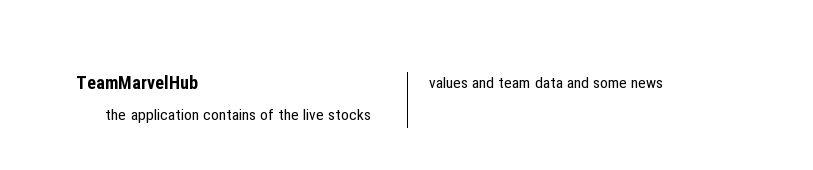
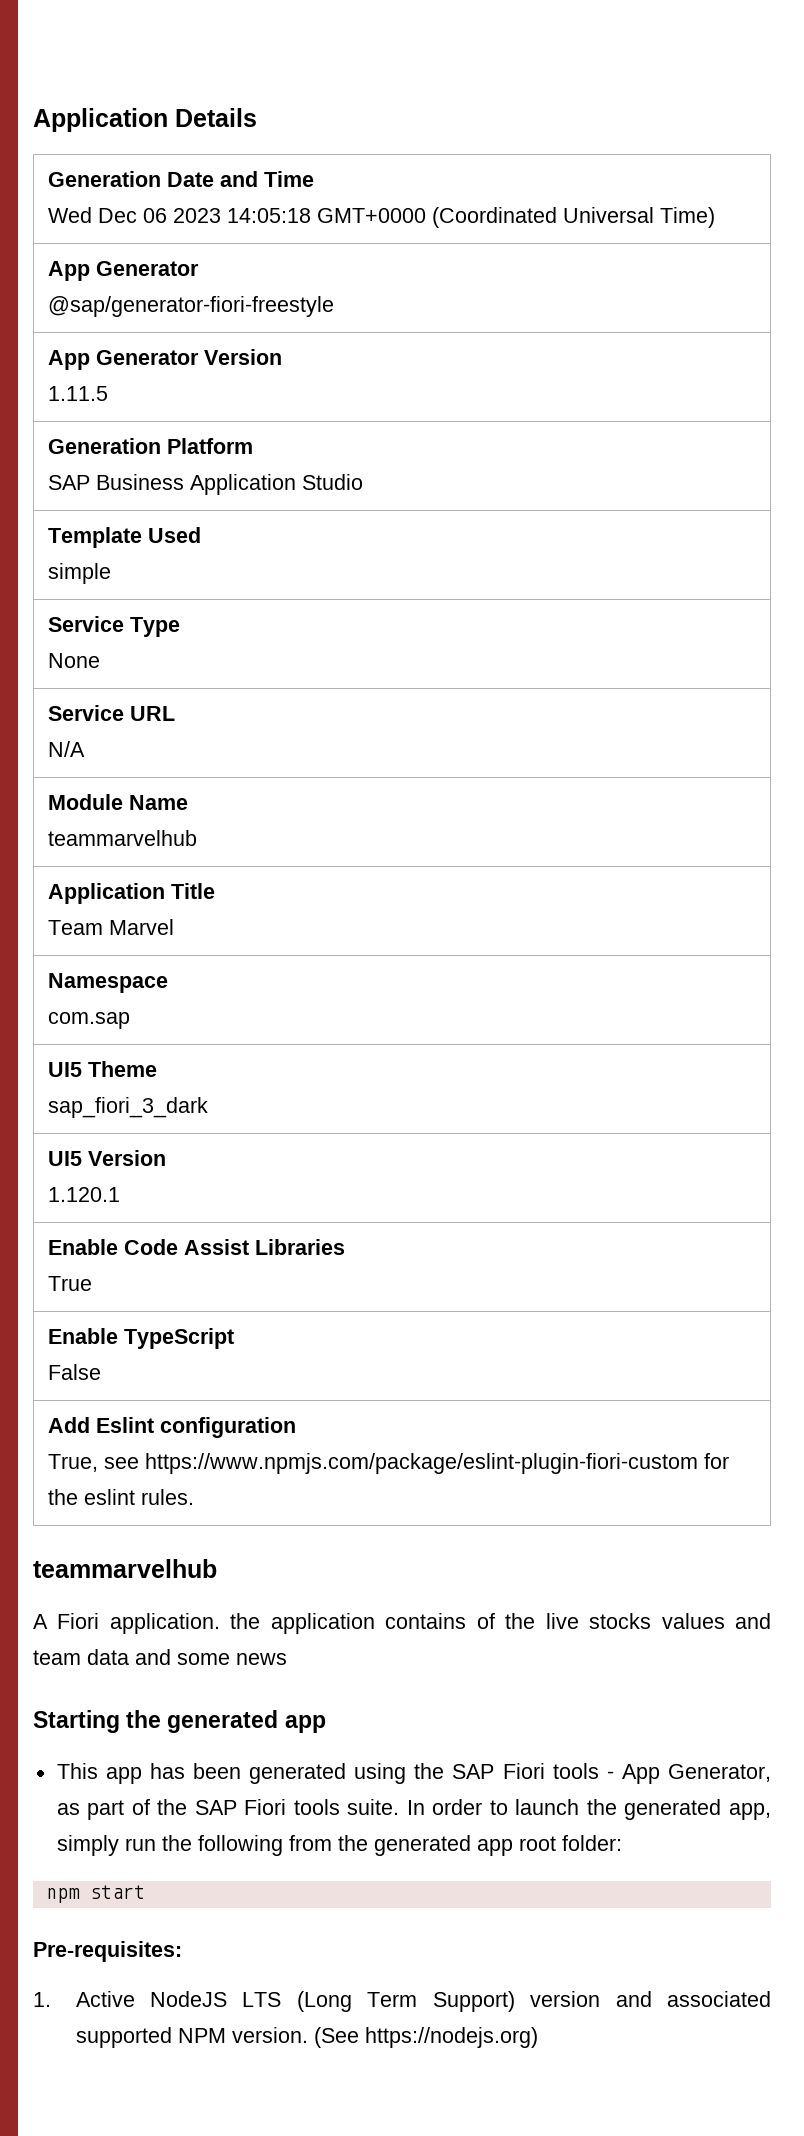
- TeamMarvelHub
- the application contains of the live stocks values and team data and some news
+ Application Details
+ Generation Date and Time
+ Wed Dec 06 2023 14:05:18 GMT+0000 (Coordinated Universal Time)
+ App Generator
+ @sap/generator-fiori-freestyle
+ App Generator Version
+ 1.11.5
+ Generation Platform
+ SAP Business Application Studio
+ Template Used
+ simple
+ Service Type
+ None
+ Service URL
+ N/A
+ Module Name
+ teammarvelhub
+ Application Title
+ Team Marvel
+ Namespace
+ com.sap
+ UI5 Theme
+ sap_fiori_3_dark
+ UI5 Version
+ 1.120.1
+ Enable Code Assist Libraries
+ True
+ Enable TypeScript
+ False
+ Add Eslint configuration
+ True, see https://www.npmjs.com/package/eslint-plugin-fiori-custom for the eslint rules.
+ teammarvelhub
+ A Fiori application. the application contains of the live stocks values and team data and some news
+ Starting the generated app
+ This app has been generated using the SAP Fiori tools - App Generator, as part of the SAP Fiori tools suite. In order to launch the generated app, simply run the following from the generated app root folder:
+ npm start
+ Pre-requisites:
+ 1. Active NodeJS LTS (Long Term Support) version and associated supported NPM version. (See https://nodejs.org)

